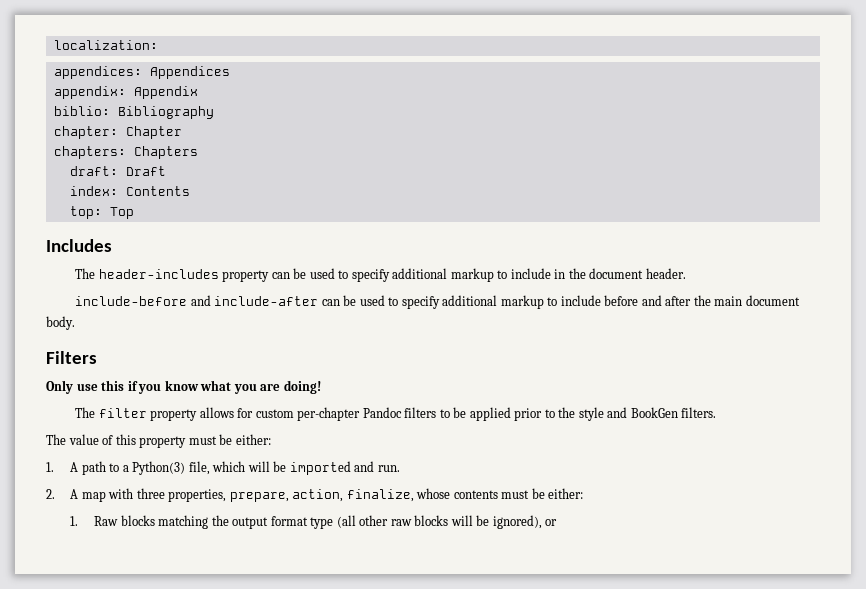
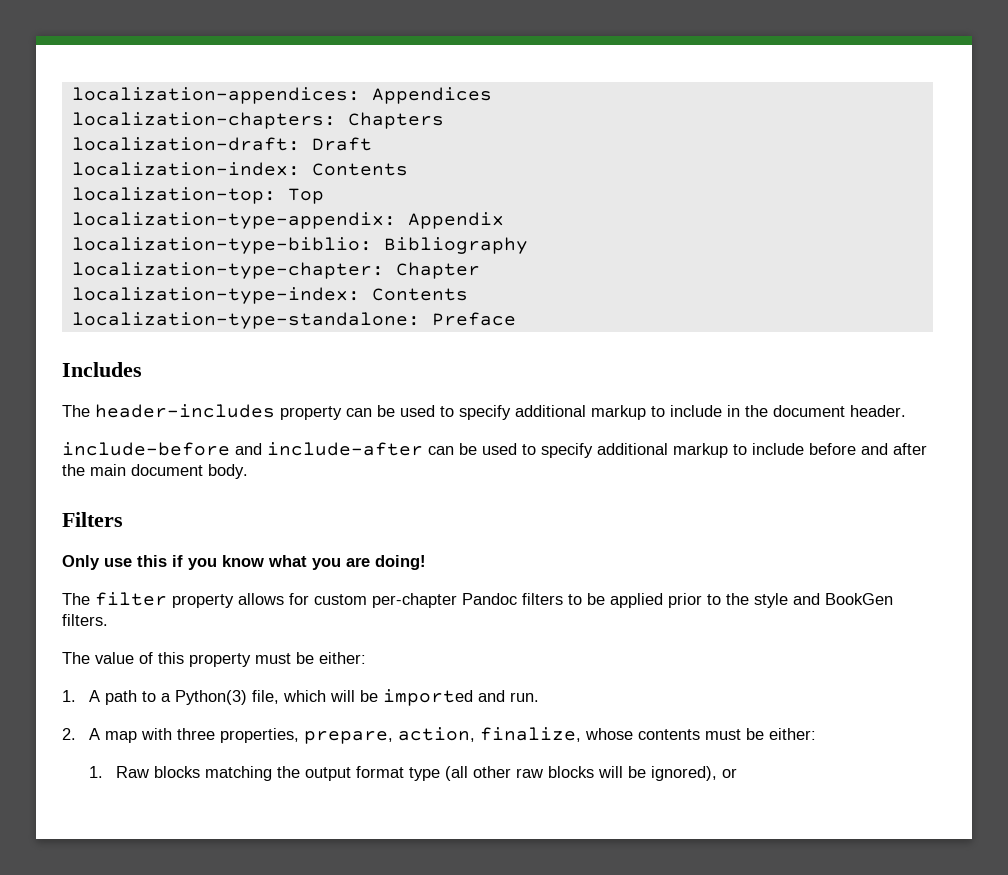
- localization:
- appendices: Appendices
+ localization-appendices: Appendices
- appendix: Appendix
+ localization-chapters: Chapters
+ localization-draft: Draft
+ localization-index: Contents
+ localization-top: Top
+ localization-type-appendix: Appendix
- biblio: Bibliography
+ localization-type-biblio: Bibliography
- chapter: Chapter
+ localization-type-chapter: Chapter
- chapters: Chapters
- draft: Draft
- index: Contents
- top: Top
+ localization-type-index: Contents
+ localization-type-standalone: Preface

